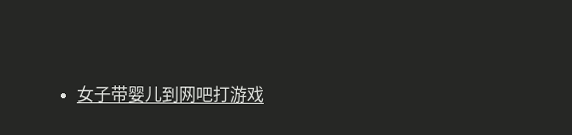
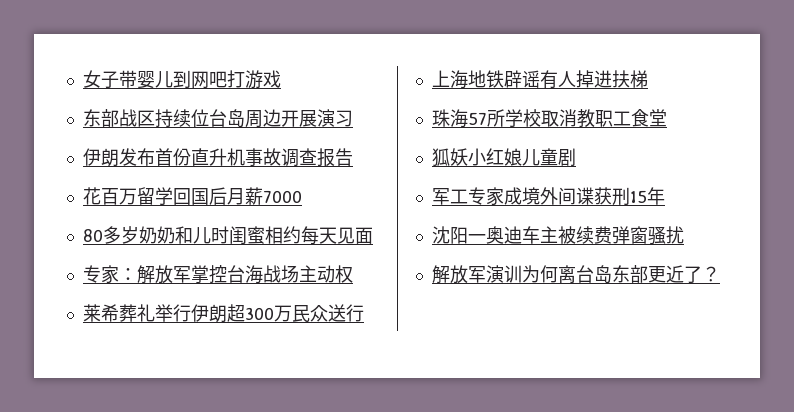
+ 东部战区持续位台岛周边开展演习
+ 伊朗发布首份直升机事故调查报告
+ 花百万留学回国后月薪7000
+ 80多岁奶奶和儿时闺蜜相约每天见面
+ 专家：解放军掌控台海战场主动权
+ 莱希葬礼举行伊朗超300万民众送行
+ 上海地铁辟谣有人掉进扶梯
+ 珠海57所学校取消教职工食堂
+ 狐妖小红娘儿童剧
+ 军工专家成境外间谍获刑15年
+ 沈阳一奥迪车主被续费弹窗骚扰
+ 解放军演训为何离台岛东部更近了？

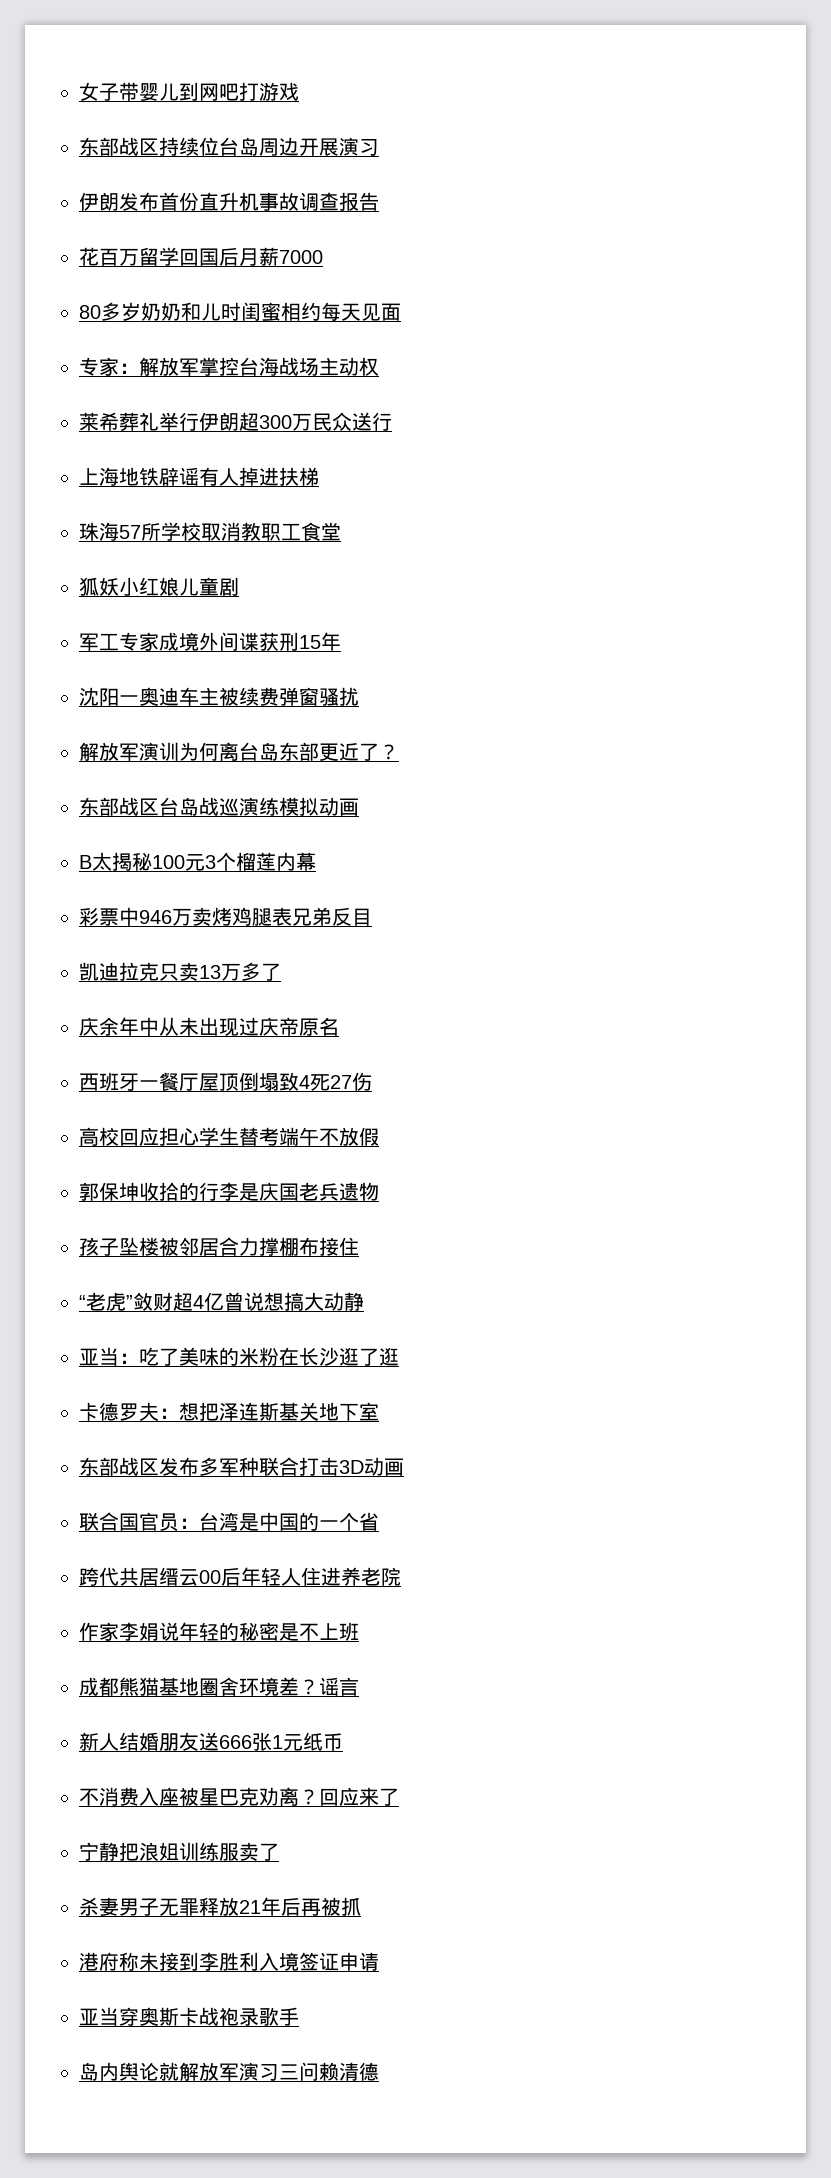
+ 东部战区台岛战巡演练模拟动画
+ B太揭秘100元3个榴莲内幕
+ 彩票中946万卖烤鸡腿表兄弟反目
+ 凯迪拉克只卖13万多了
+ 庆余年中从未出现过庆帝原名
+ 西班牙一餐厅屋顶倒塌致4死27伤
+ 高校回应担心学生替考端午不放假
+ 郭保坤收拾的行李是庆国老兵遗物
+ 孩子坠楼被邻居合力撑棚布接住
+ “老虎”敛财超4亿曾说想搞大动静
+ 亚当：吃了美味的米粉在长沙逛了逛
+ 卡德罗夫：想把泽连斯基关地下室
+ 东部战区发布多军种联合打击3D动画
+ 联合国官员：台湾是中国的一个省
+ 跨代共居缙云00后年轻人住进养老院
+ 作家李娟说年轻的秘密是不上班
+ 成都熊猫基地圈舍环境差？谣言
+ 新人结婚朋友送666张1元纸币
+ 不消费入座被星巴克劝离？回应来了
+ 宁静把浪姐训练服卖了
+ 杀妻男子无罪释放21年后再被抓
+ 港府称未接到李胜利入境签证申请
+ 亚当穿奥斯卡战袍录歌手
+ 岛内舆论就解放军演习三问赖清德

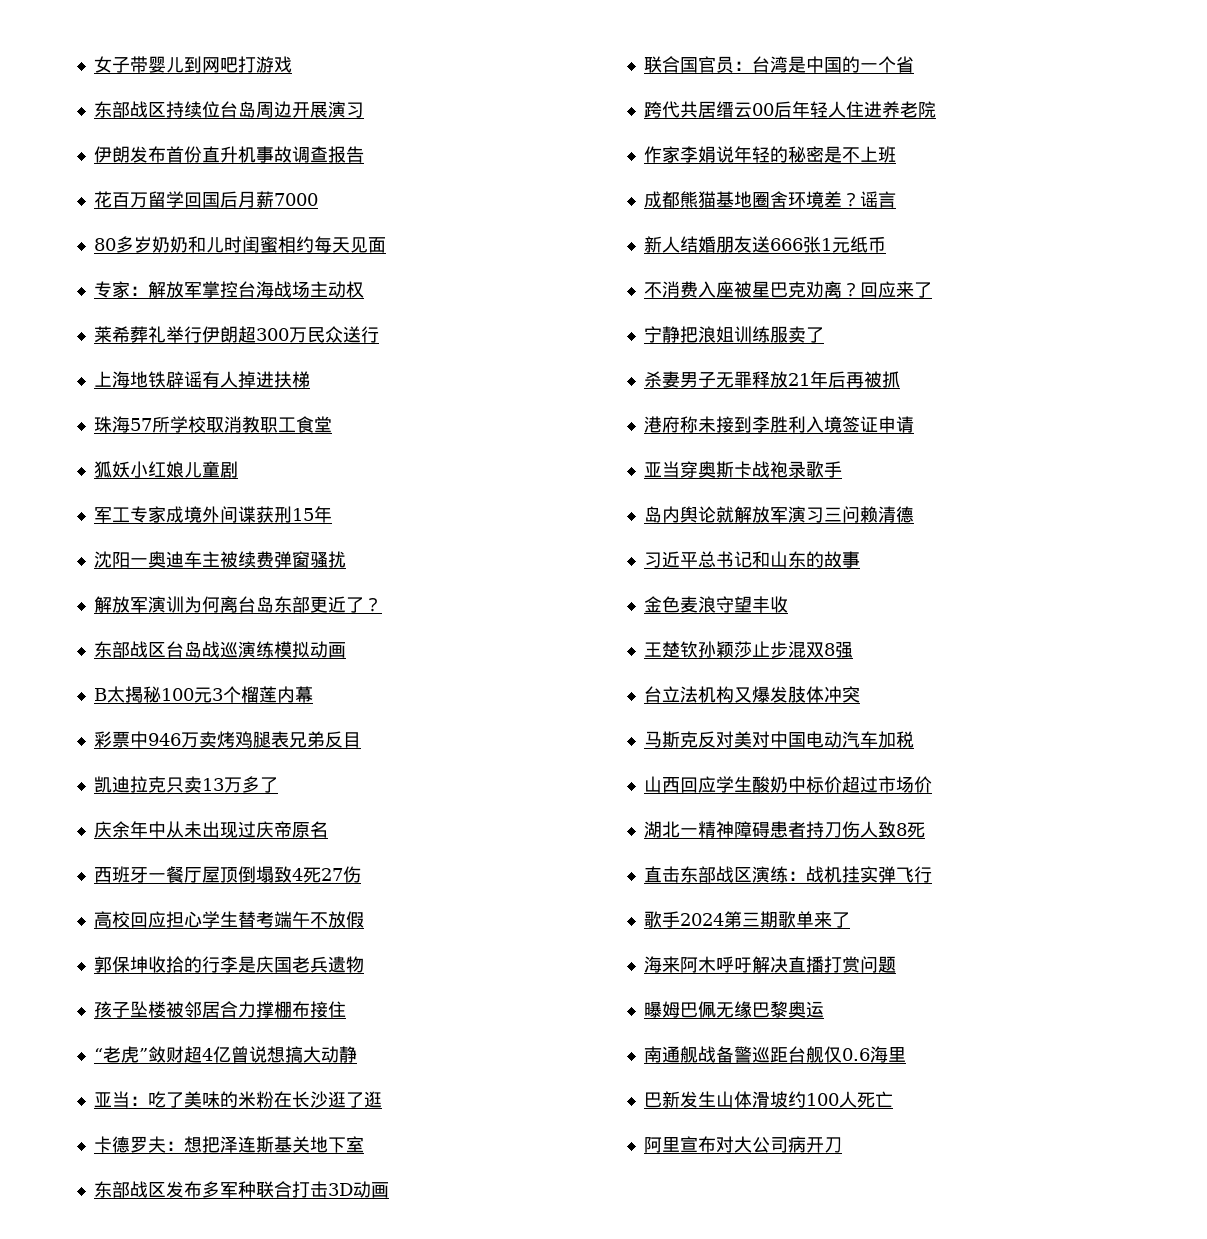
+ 习近平总书记和山东的故事
+ 金色麦浪守望丰收
+ 王楚钦孙颖莎止步混双8强
+ 台立法机构又爆发肢体冲突
+ 马斯克反对美对中国电动汽车加税
+ 山西回应学生酸奶中标价超过市场价
+ 湖北一精神障碍患者持刀伤人致8死
+ 直击东部战区演练：战机挂实弹飞行
+ 歌手2024第三期歌单来了
+ 海来阿木呼吁解决直播打赏问题
+ 曝姆巴佩无缘巴黎奥运
+ 南通舰战备警巡距台舰仅0.6海里
+ 巴新发生山体滑坡约100人死亡
+ 阿里宣布对大公司病开刀

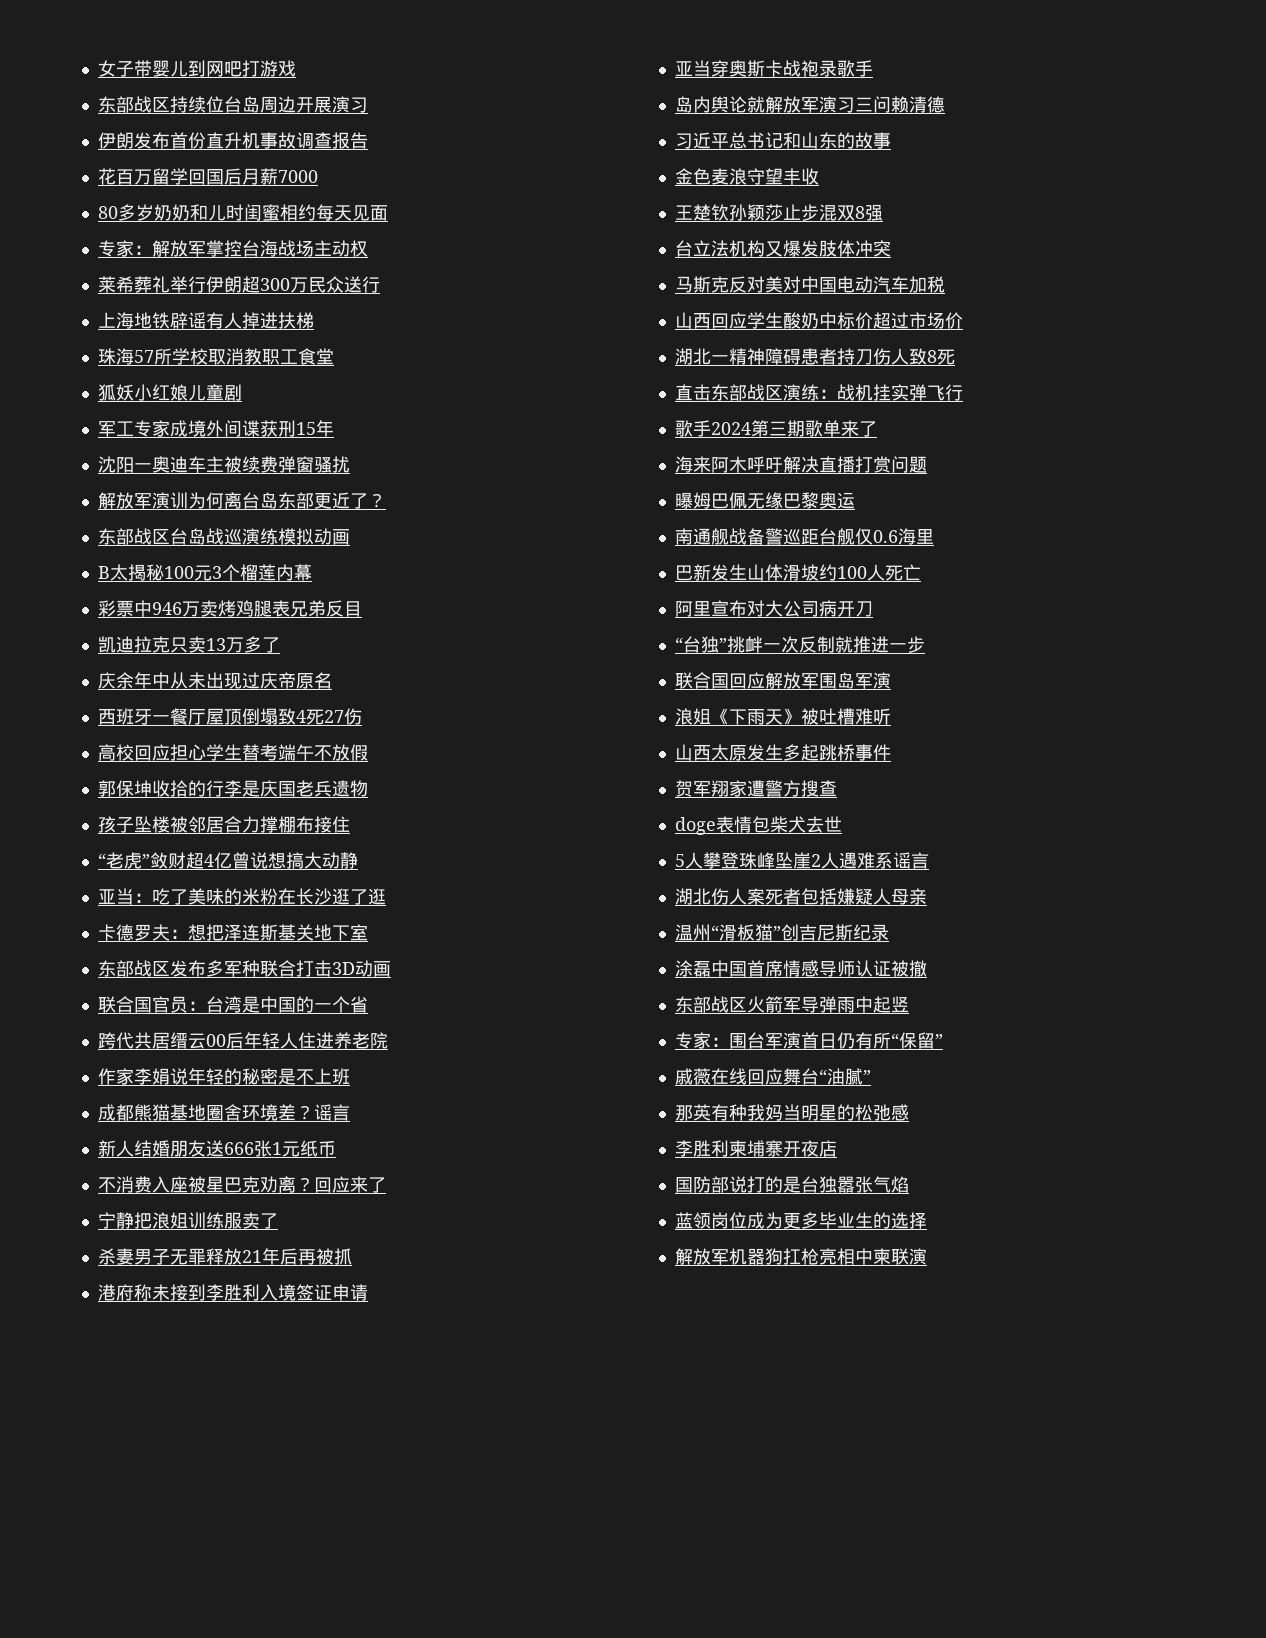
+ “台独”挑衅一次反制就推进一步
+ 联合国回应解放军围岛军演
+ 浪姐《下雨天》被吐槽难听
+ 山西太原发生多起跳桥事件
+ 贺军翔家遭警方搜查
+ doge表情包柴犬去世
+ 5人攀登珠峰坠崖2人遇难系谣言
+ 湖北伤人案死者包括嫌疑人母亲
+ 温州“滑板猫”创吉尼斯纪录
+ 涂磊中国首席情感导师认证被撤
+ 东部战区火箭军导弹雨中起竖
+ 专家：围台军演首日仍有所“保留”
+ 戚薇在线回应舞台“油腻”
+ 那英有种我妈当明星的松弛感
+ 李胜利柬埔寨开夜店
+ 国防部说打的是台独嚣张气焰
+ 蓝领岗位成为更多毕业生的选择
+ 解放军机器狗扛枪亮相中柬联演

